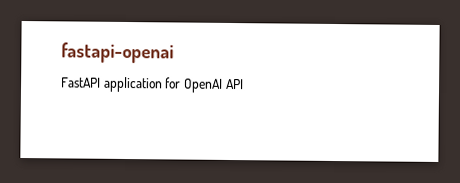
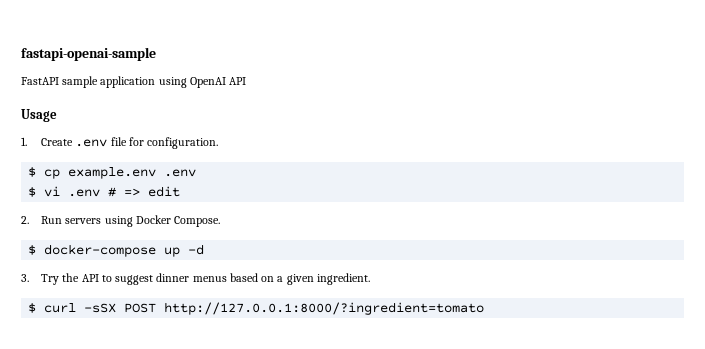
- fastapi-openai
+ fastapi-openai-sample
- FastAPI application for OpenAI API
+ FastAPI sample application using OpenAI API
+ Usage
+ 1. Create .env file for configuration.
+ $ cp example.env .env
+ $ vi .env # => edit
+ 2. Run servers using Docker Compose.
+ $ docker-compose up -d
+ 3. Try the API to suggest dinner menus based on a given ingredient.
+ $ curl -sSX POST http://127.0.0.1:8000/?ingredient=tomato

